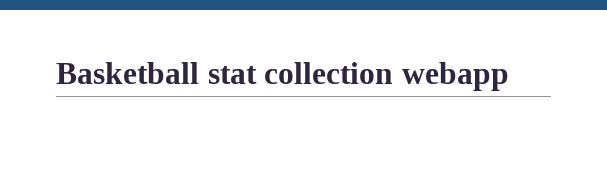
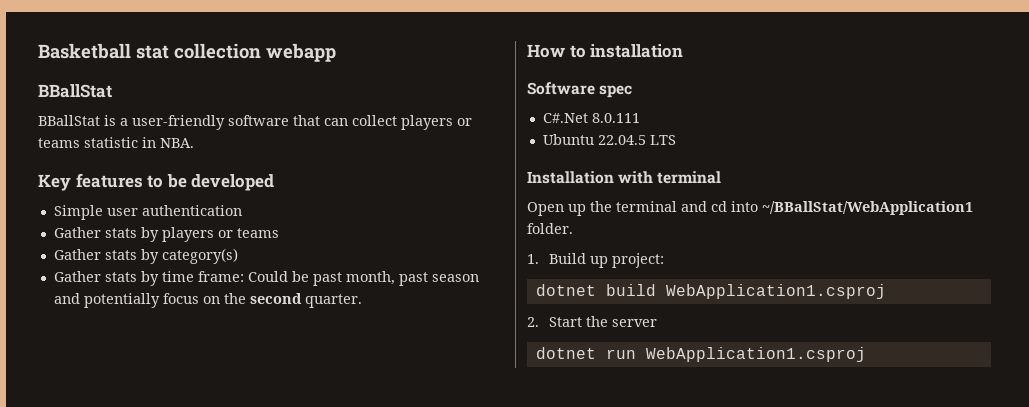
  Basketball stat collection webapp
+ BBallStat
+ BBallStat is a user-friendly software that can collect players or teams statistic in NBA.
+ Key features to be developed
+ Simple user authentication
+ Gather stats by players or teams
+ Gather stats by category(s)
+ Gather stats by time frame: Could be past month, past season and potentially focus on the second quarter.
+ How to installation
+ Software spec
+ C#.Net 8.0.111
+ Ubuntu 22.04.5 LTS
+ Installation with terminal
+ Open up the terminal and cd into ~/BBallStat/WebApplication1 folder.
+ 1. Build up project:
+ dotnet build WebApplication1.csproj
+ 2. Start the server
+ dotnet run WebApplication1.csproj

